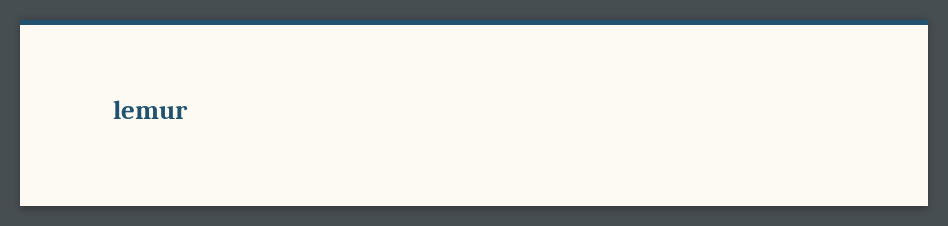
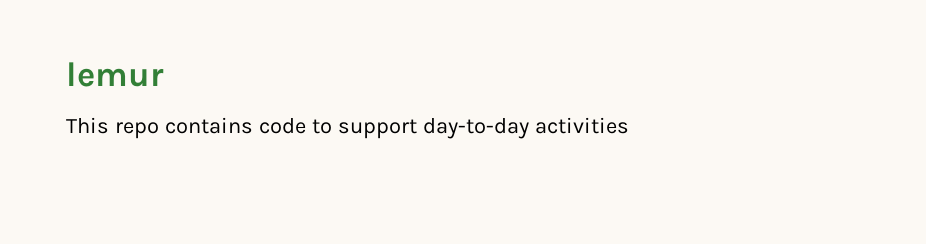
+ This repo contains code to support day-to-day activities

